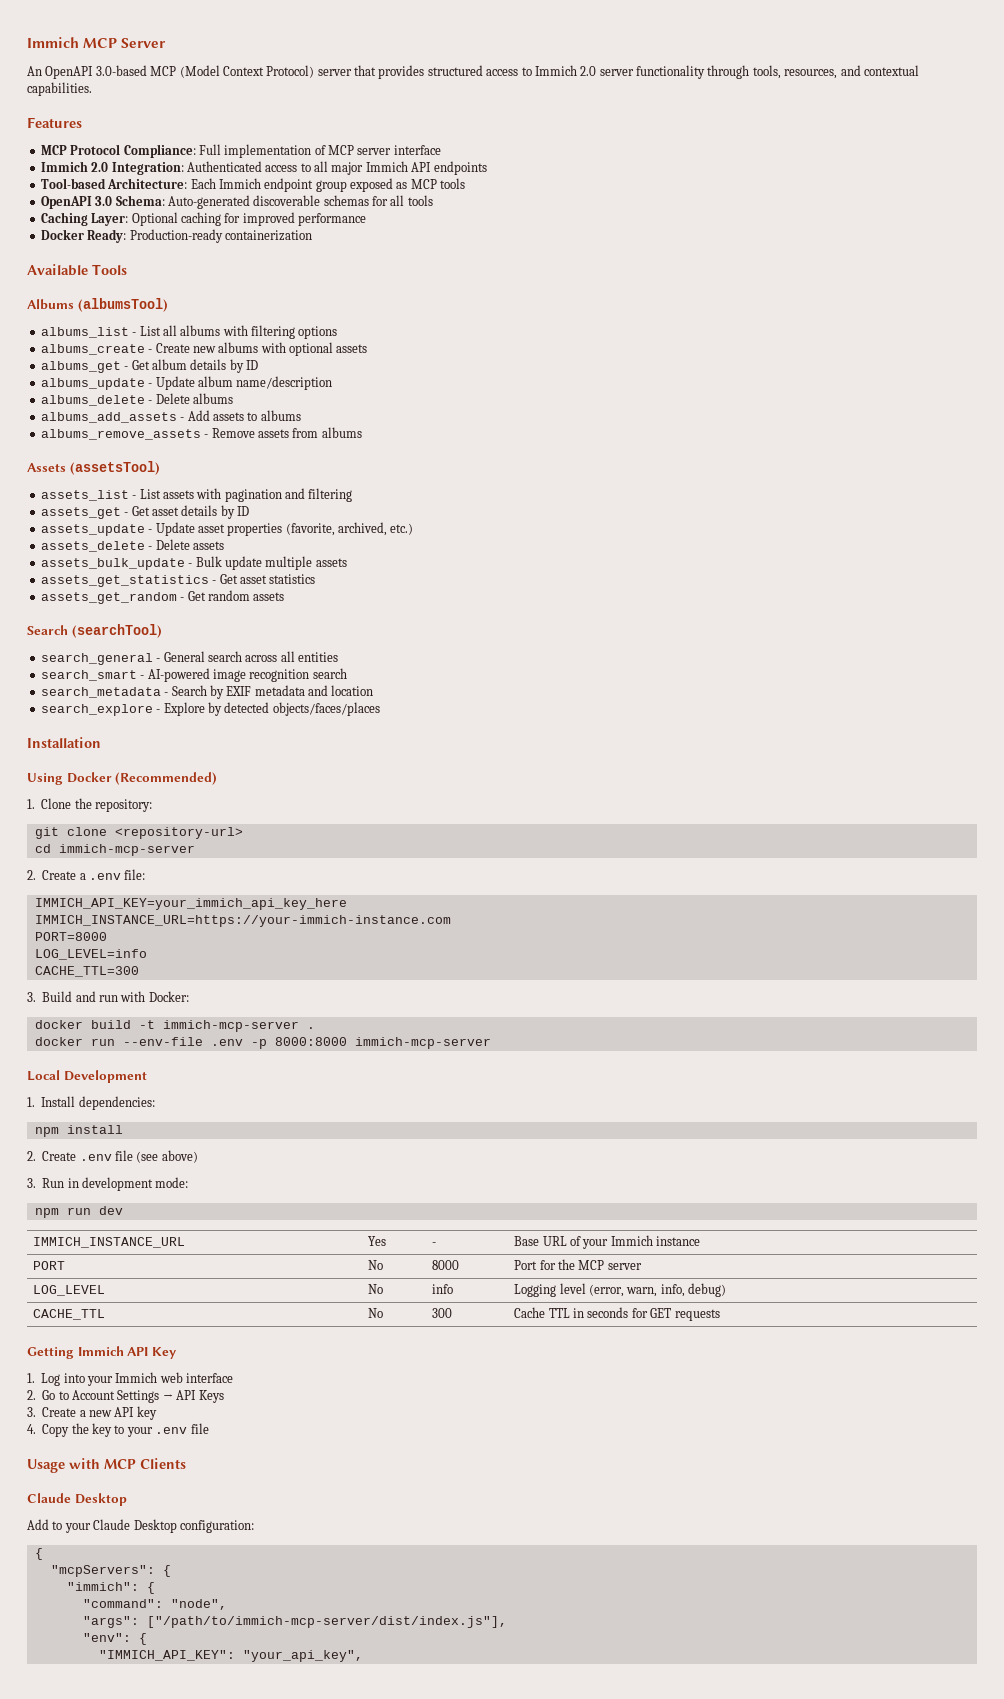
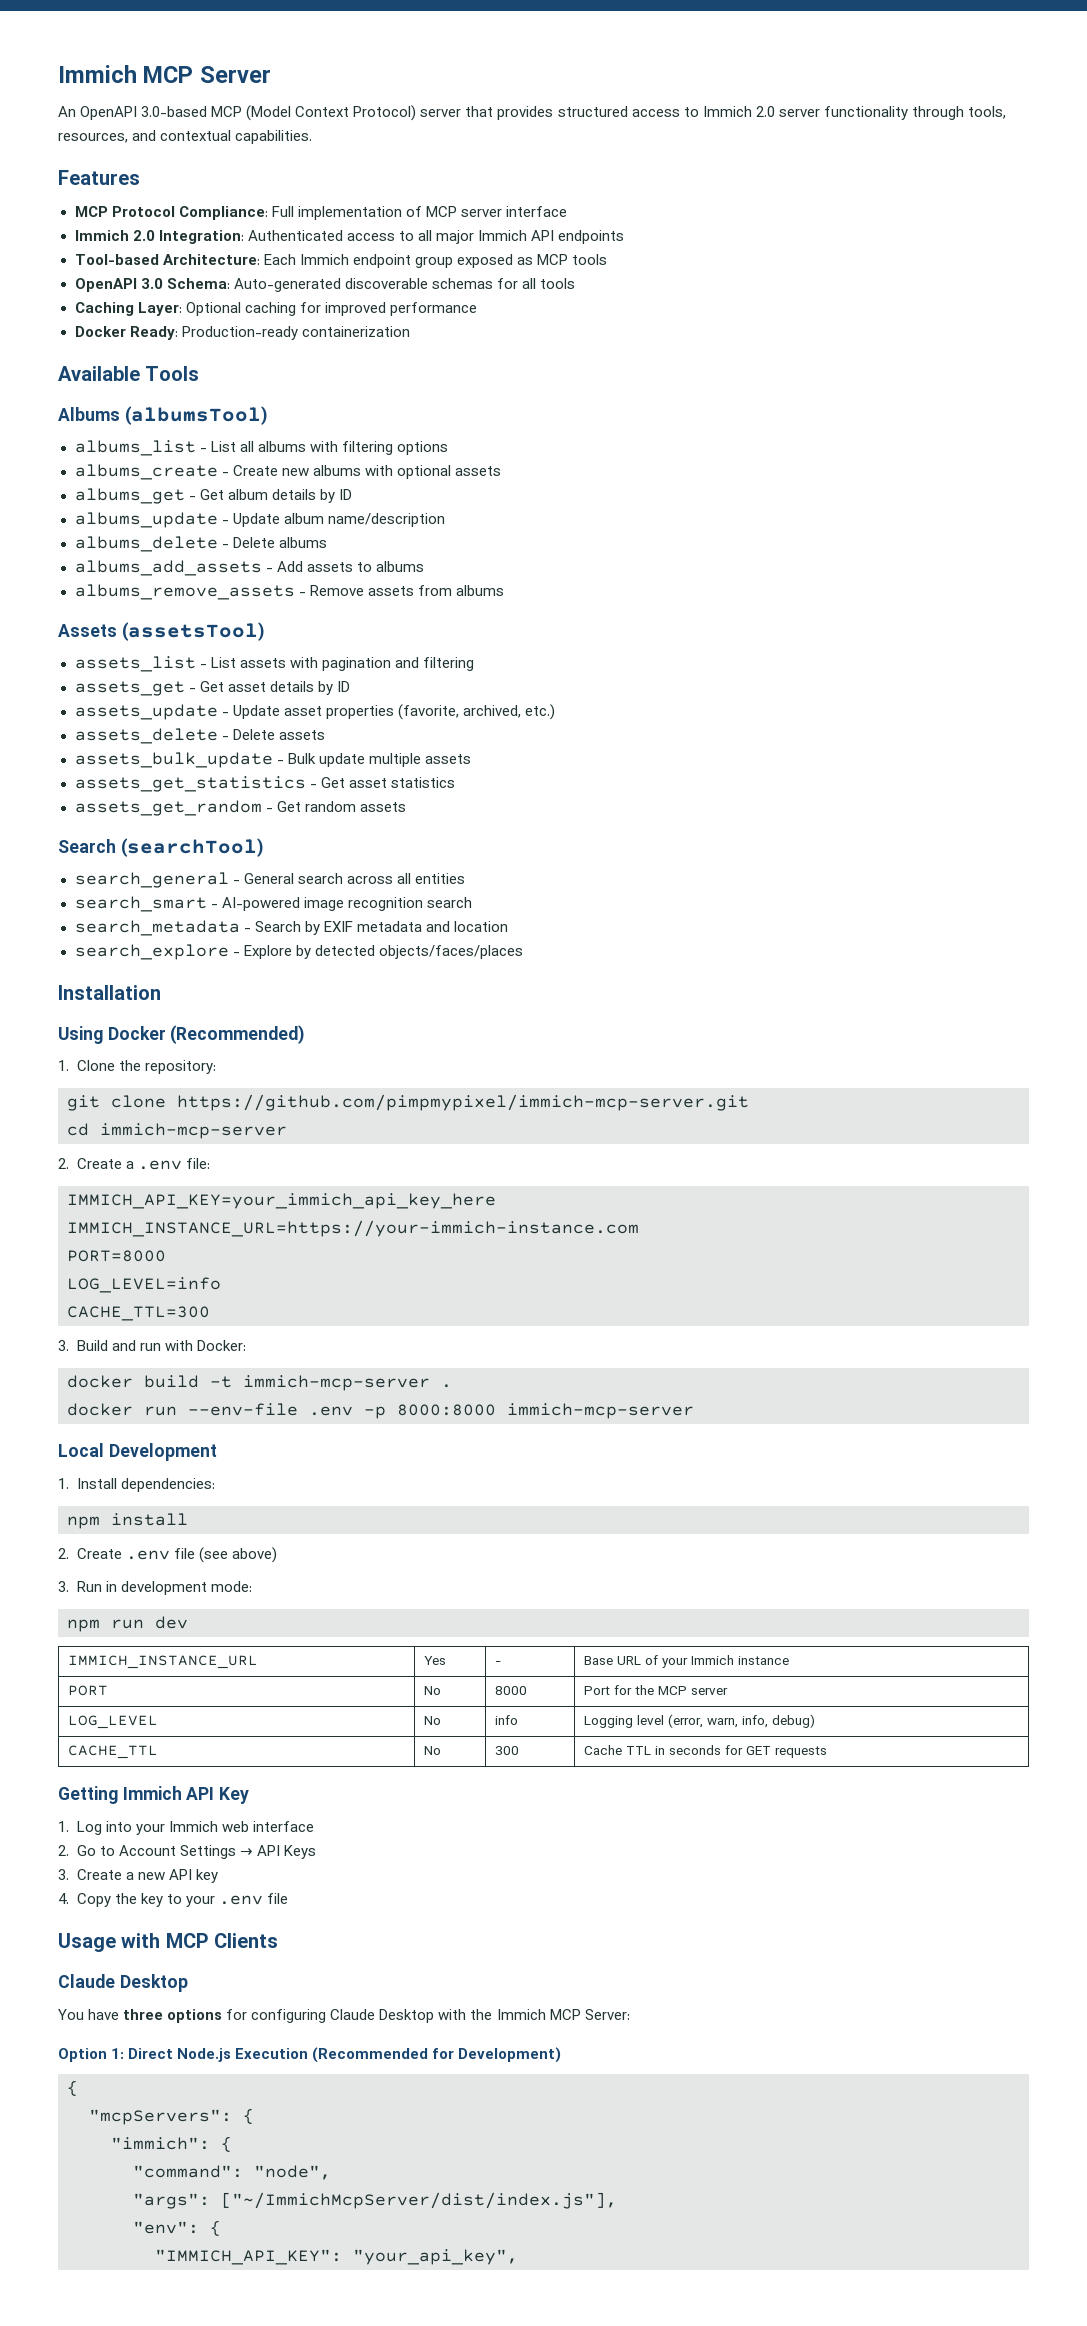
- git clone <repository-url>
+ git clone https://github.com/pimpmypixel/immich-mcp-server.git
- Add to your Claude Desktop configuration:
+ You have three options for configuring Claude Desktop with the Immich MCP Server:
+ Option 1: Direct Node.js Execution (Recommended for Development)
- "args": ["/path/to/immich-mcp-server/dist/index.js"],
+ "args": ["~/ImmichMcpServer/dist/index.js"],

